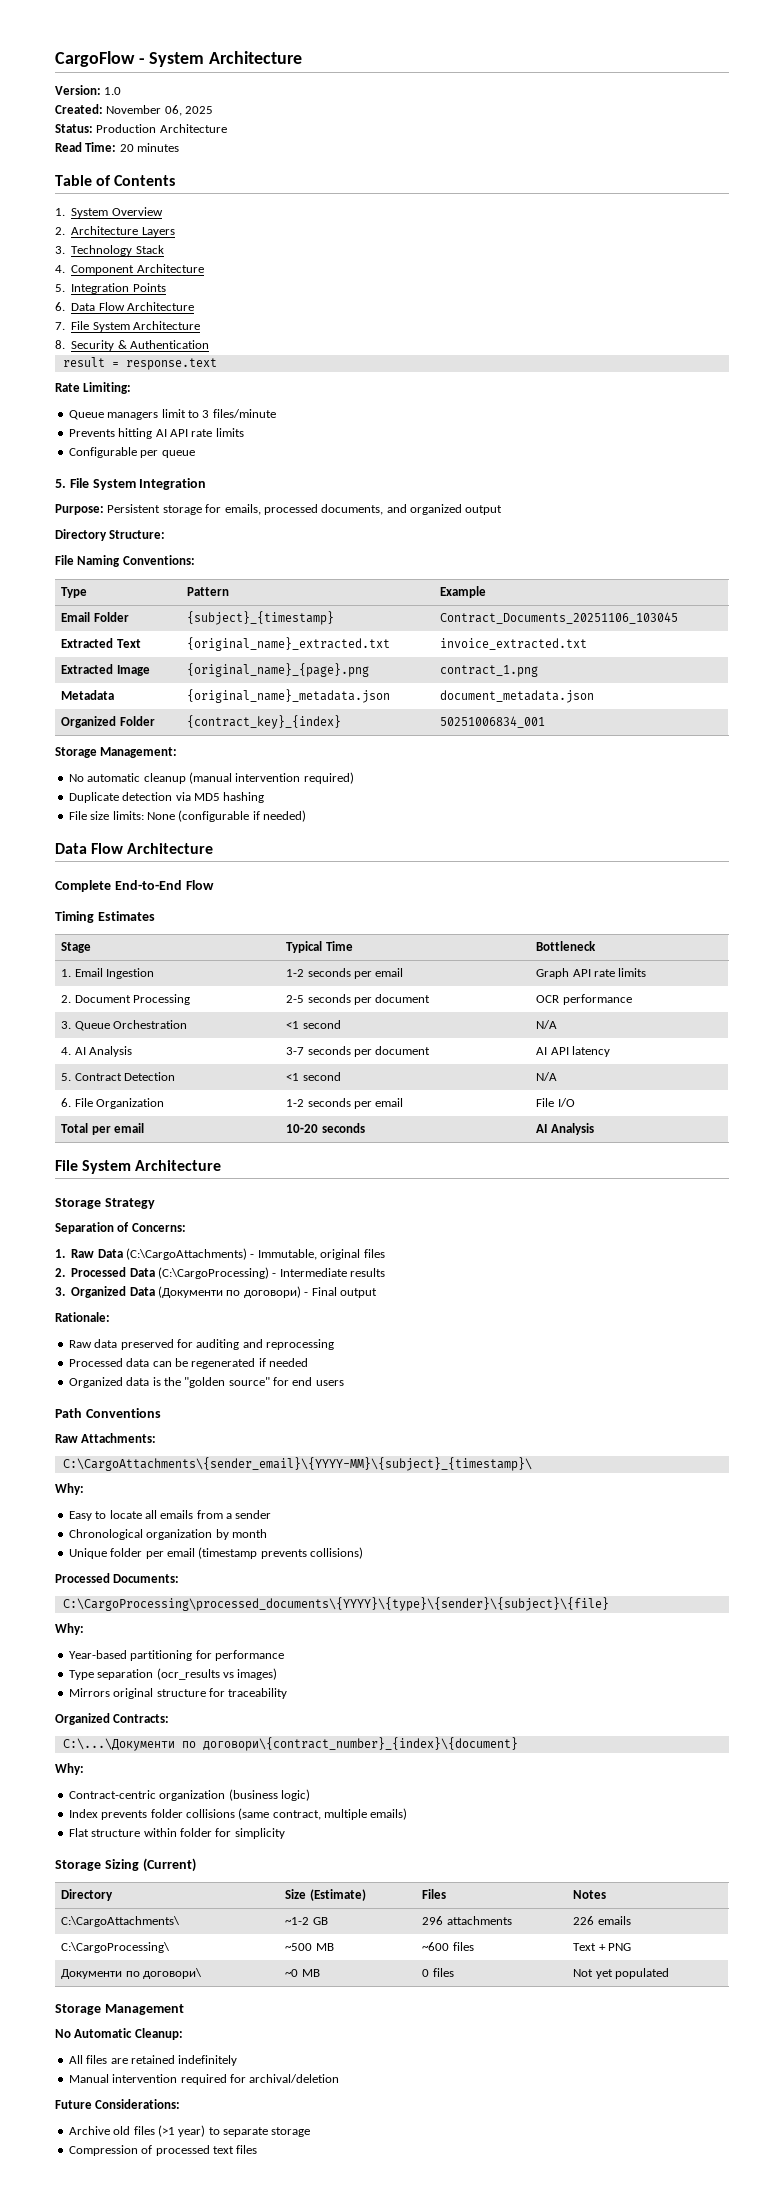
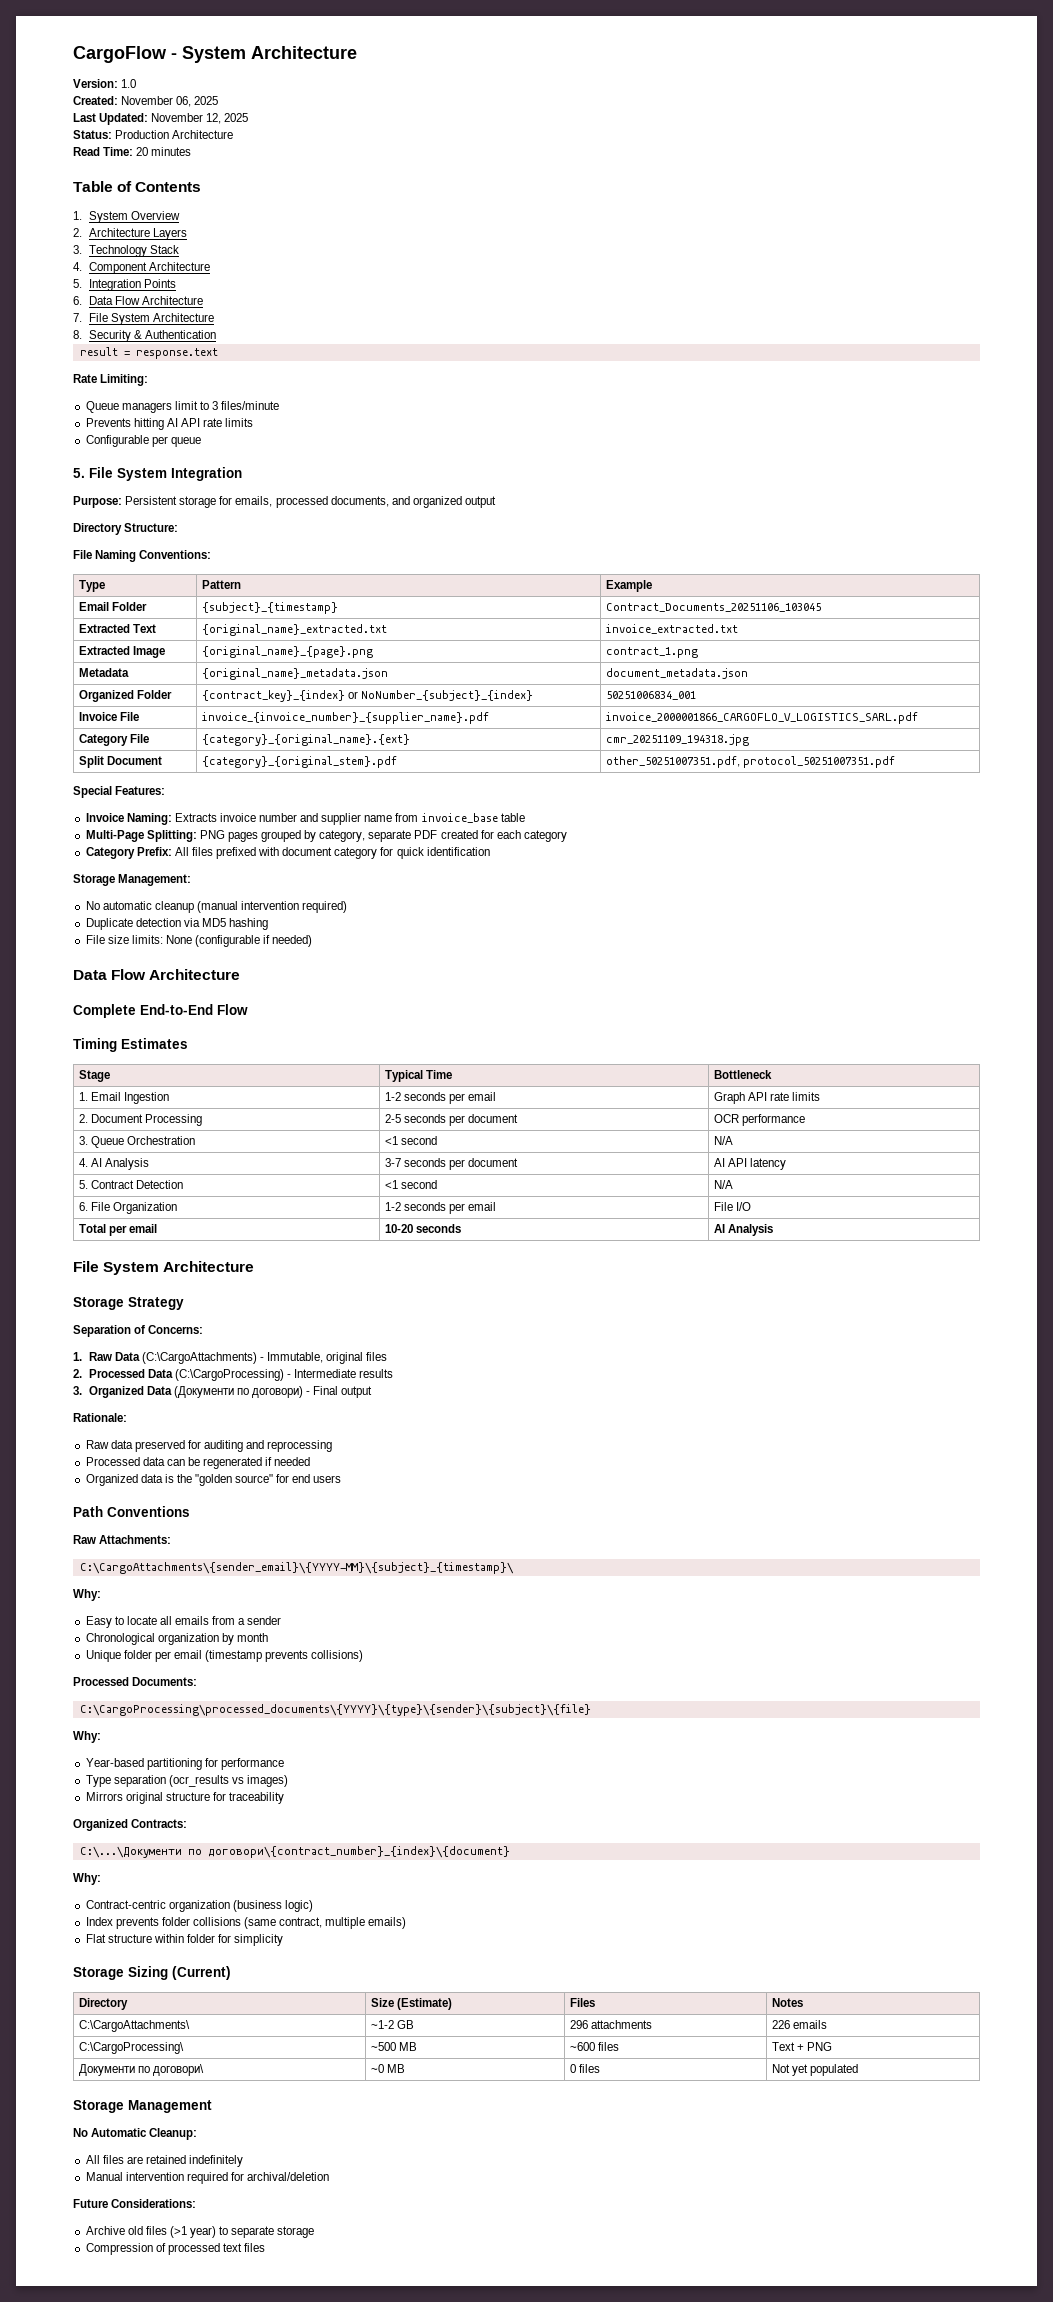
+ Last Updated: November 12, 2025
- Organized Folder | {contract_key}_{index} | 50251006834_001
+ Organized Folder | {contract_key}_{index} or NoNumber_{subject}_{index} | 50251006834_001
+ Invoice File | invoice_{invoice_number}_{supplier_name}.pdf | invoice_2000001866_CARGOFLO_V_LOGISTICS_SARL.pdf
+ Category File | {category}_{original_name}.{ext} | cmr_20251109_194318.jpg
+ Split Document | {category}_{original_stem}.pdf | other_50251007351.pdf, protocol_50251007351.pdf
+ Special Features:
+ Invoice Naming: Extracts invoice number and supplier name from invoice_base table
+ Multi-Page Splitting: PNG pages grouped by category, separate PDF created for each category
+ Category Prefix: All files prefixed with document category for quick identification

